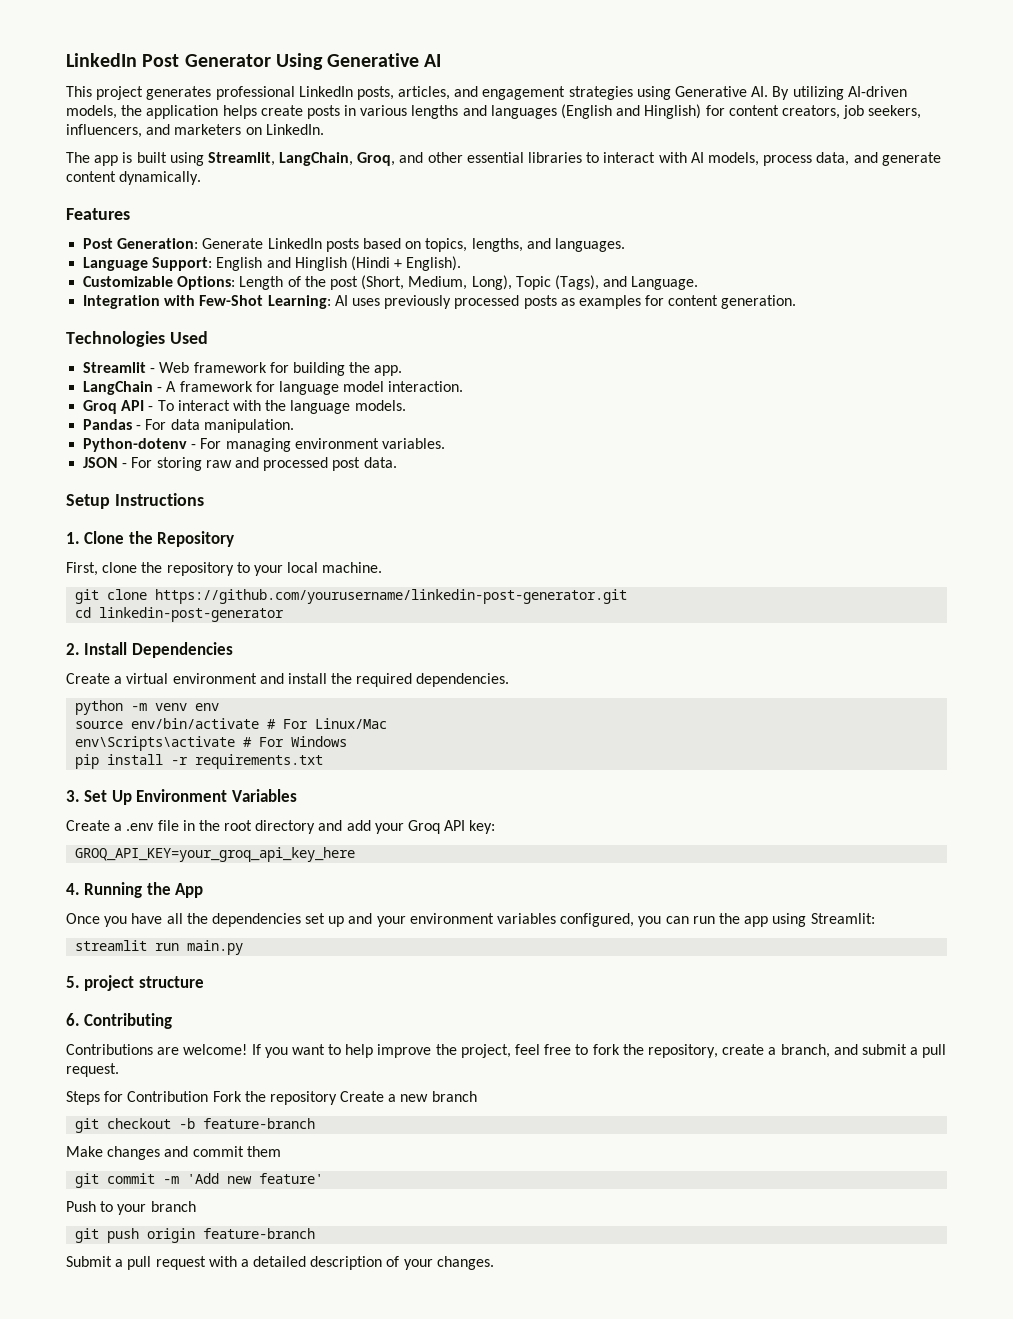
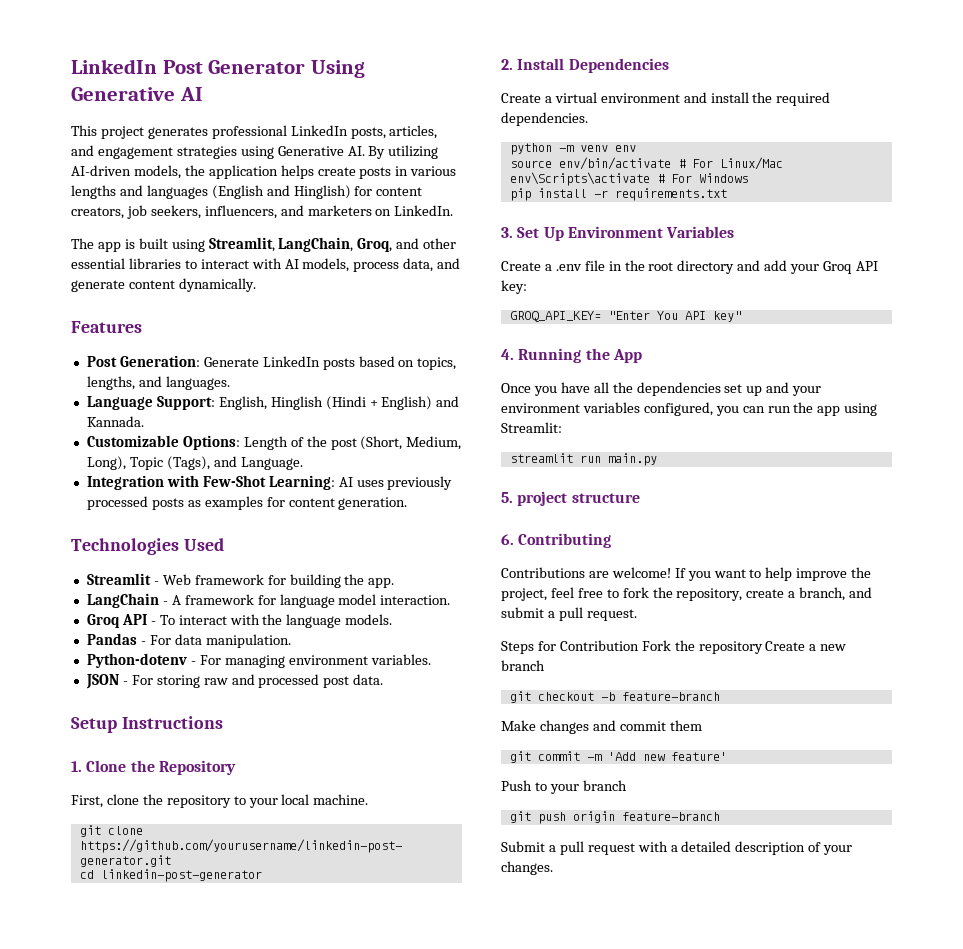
- Language Support: English and Hinglish (Hindi + English).
+ Language Support: English, Hinglish (Hindi + English) and Kannada.
- GROQ_API_KEY=your_groq_api_key_here
+ GROQ_API_KEY= "Enter You API key"

